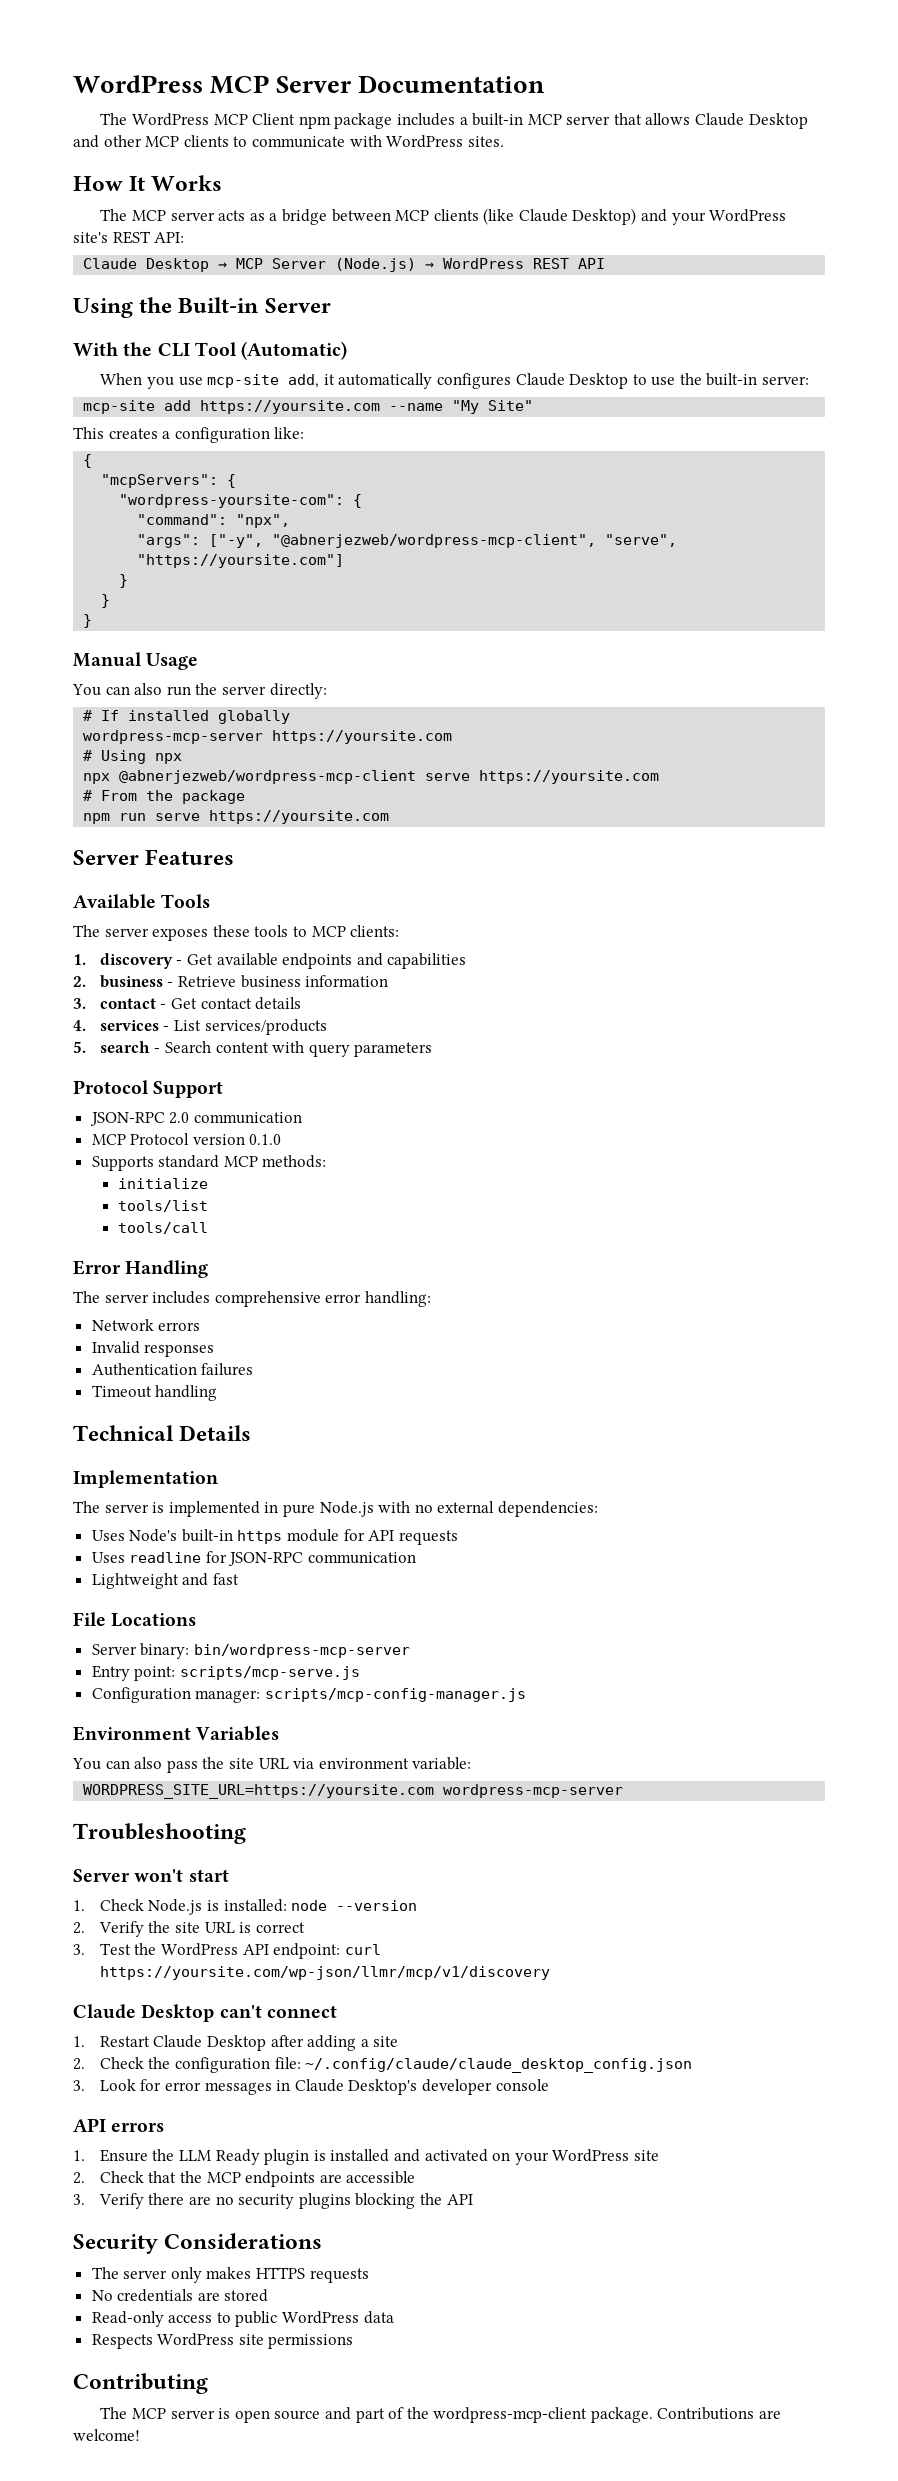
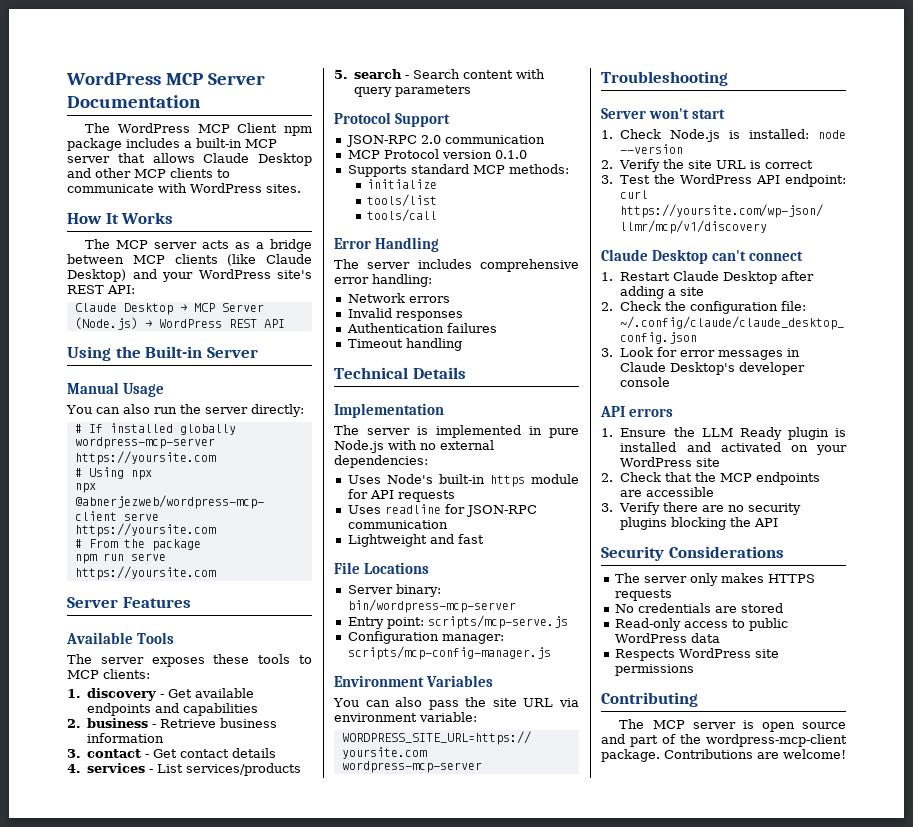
- With the CLI Tool (Automatic)
- When you use mcp-site add, it automatically configures Claude Desktop to use the built-in server:
- mcp-site add https://yoursite.com --name "My Site"
- This creates a configuration like:
- {
- "mcpServers": {
- "wordpress-yoursite-com": {
- "command": "npx",
- "args": ["-y", "@abnerjezweb/wordpress-mcp-client", "serve", "https://yoursite.com"]
- }
- }
- }

